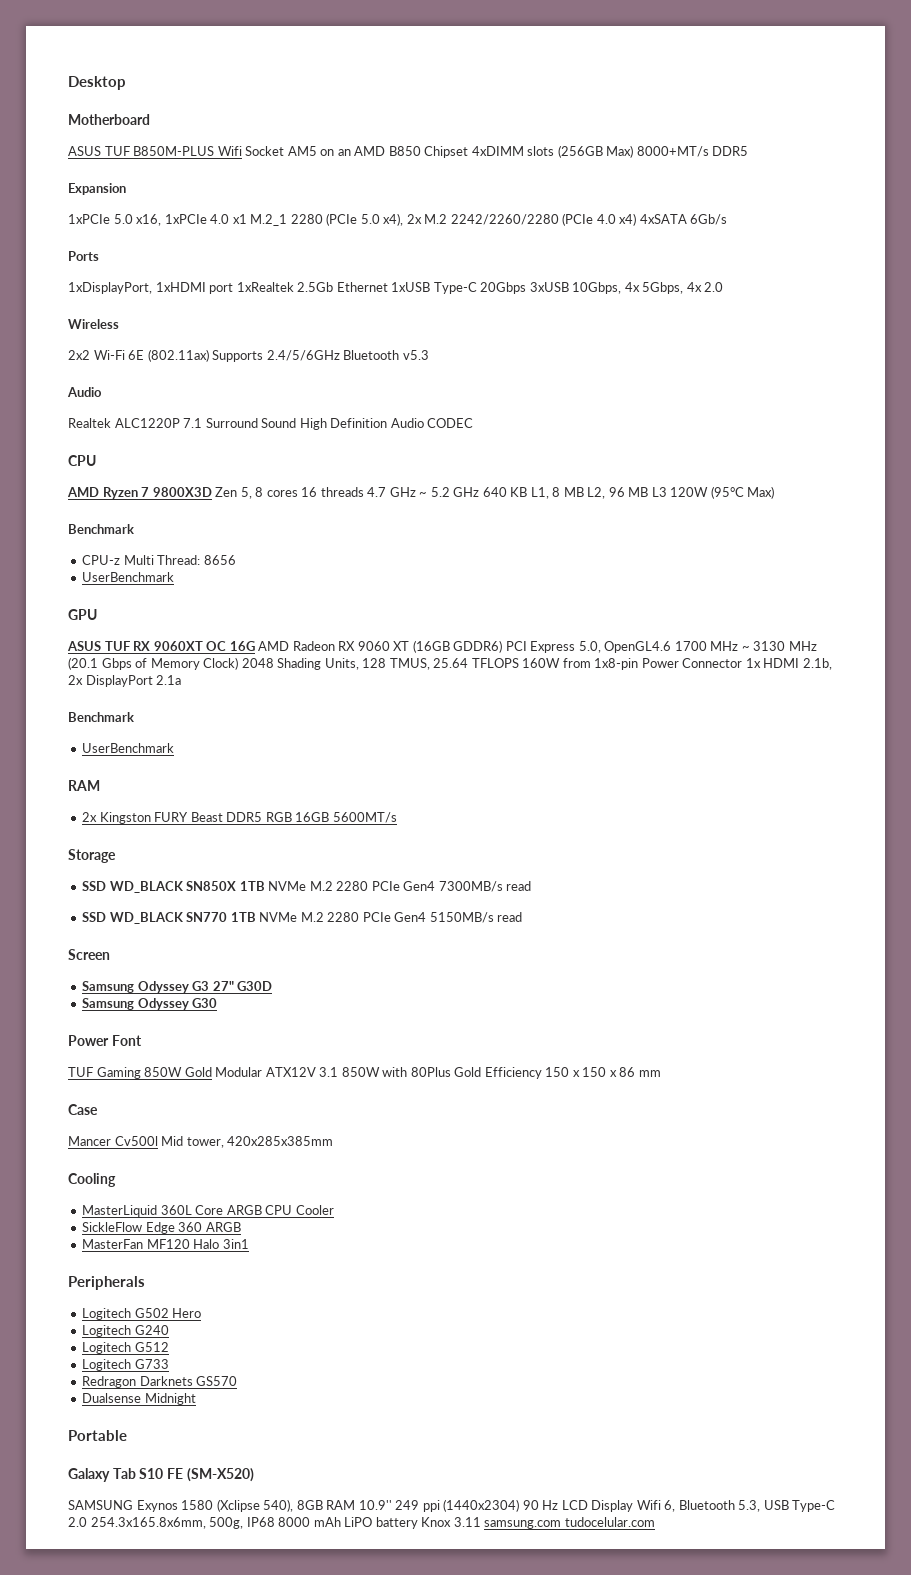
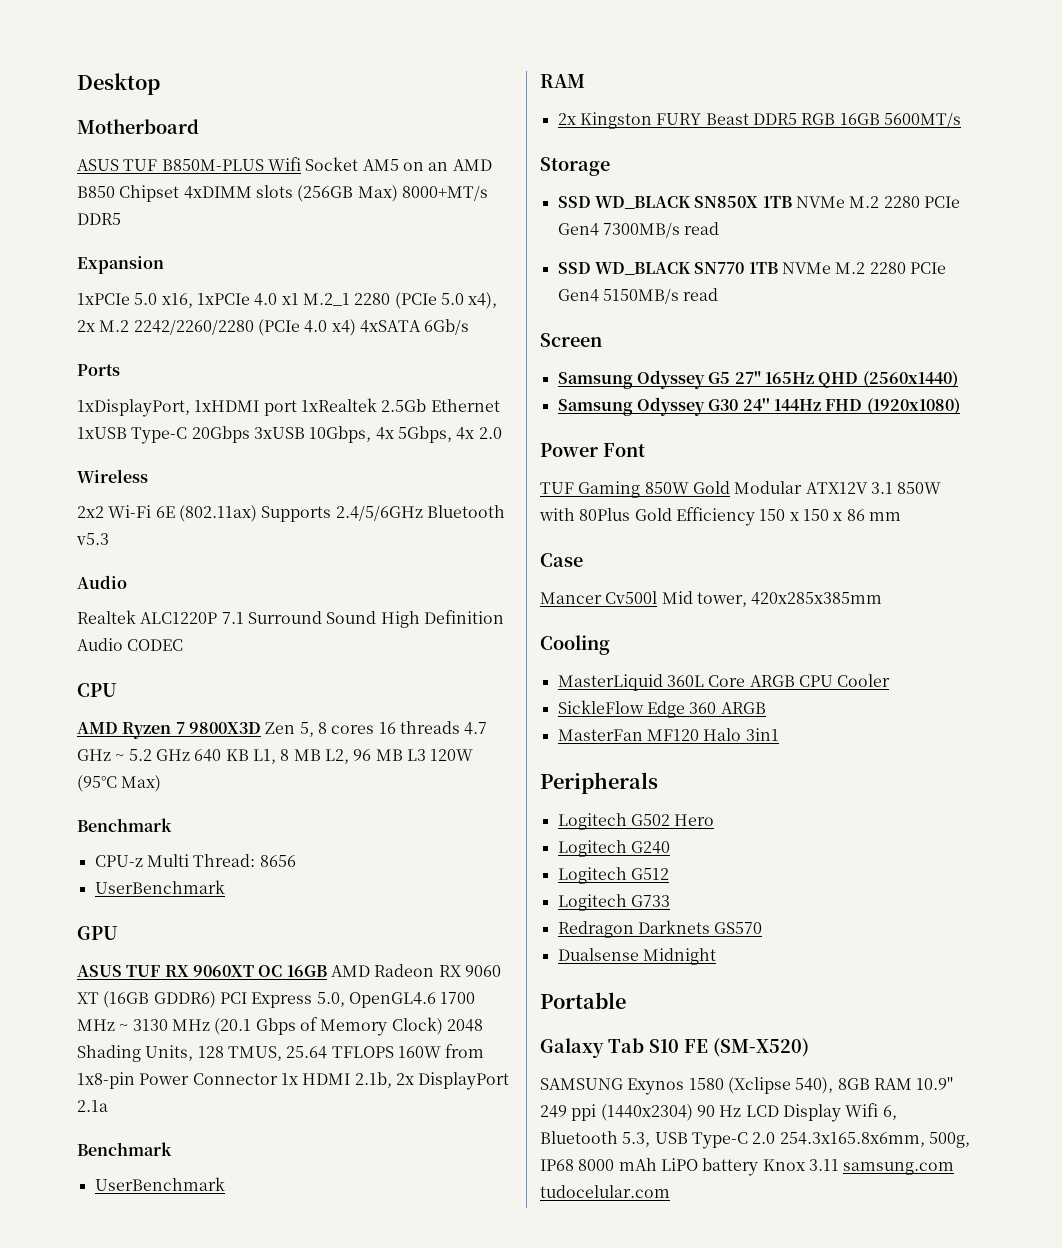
- ASUS TUF RX 9060XT OC 16G AMD Radeon RX 9060 XT (16GB GDDR6) PCI Express 5.0, OpenGL4.6 1700 MHz ~ 3130 MHz (20.1 Gbps of Memory Clock) 2048 Shading Units, 128 TMUS, 25.64 TFLOPS 160W from 1x8-pin Power Connector 1x HDMI 2.1b, 2x DisplayPort 2.1a
+ ASUS TUF RX 9060XT OC 16GB AMD Radeon RX 9060 XT (16GB GDDR6) PCI Express 5.0, OpenGL4.6 1700 MHz ~ 3130 MHz (20.1 Gbps of Memory Clock) 2048 Shading Units, 128 TMUS, 25.64 TFLOPS 160W from 1x8-pin Power Connector 1x HDMI 2.1b, 2x DisplayPort 2.1a
- Samsung Odyssey G3 27" G30D
+ Samsung Odyssey G5 27" 165Hz QHD (2560x1440)
- Samsung Odyssey G30
+ Samsung Odyssey G30 24'' 144Hz FHD (1920x1080)

